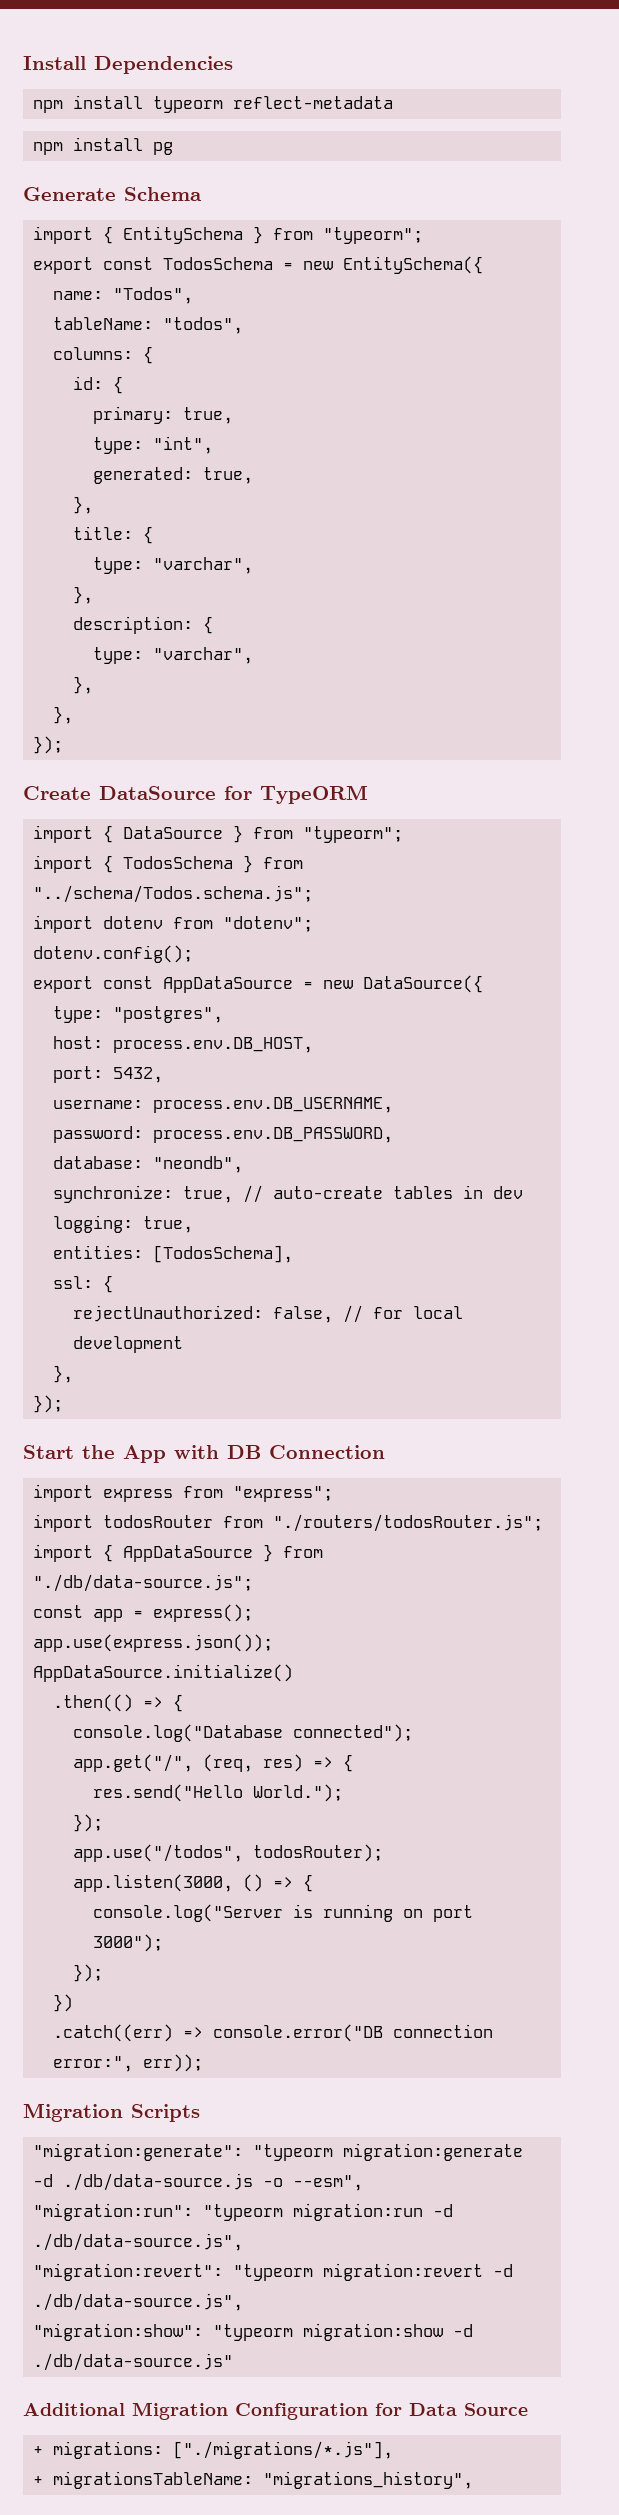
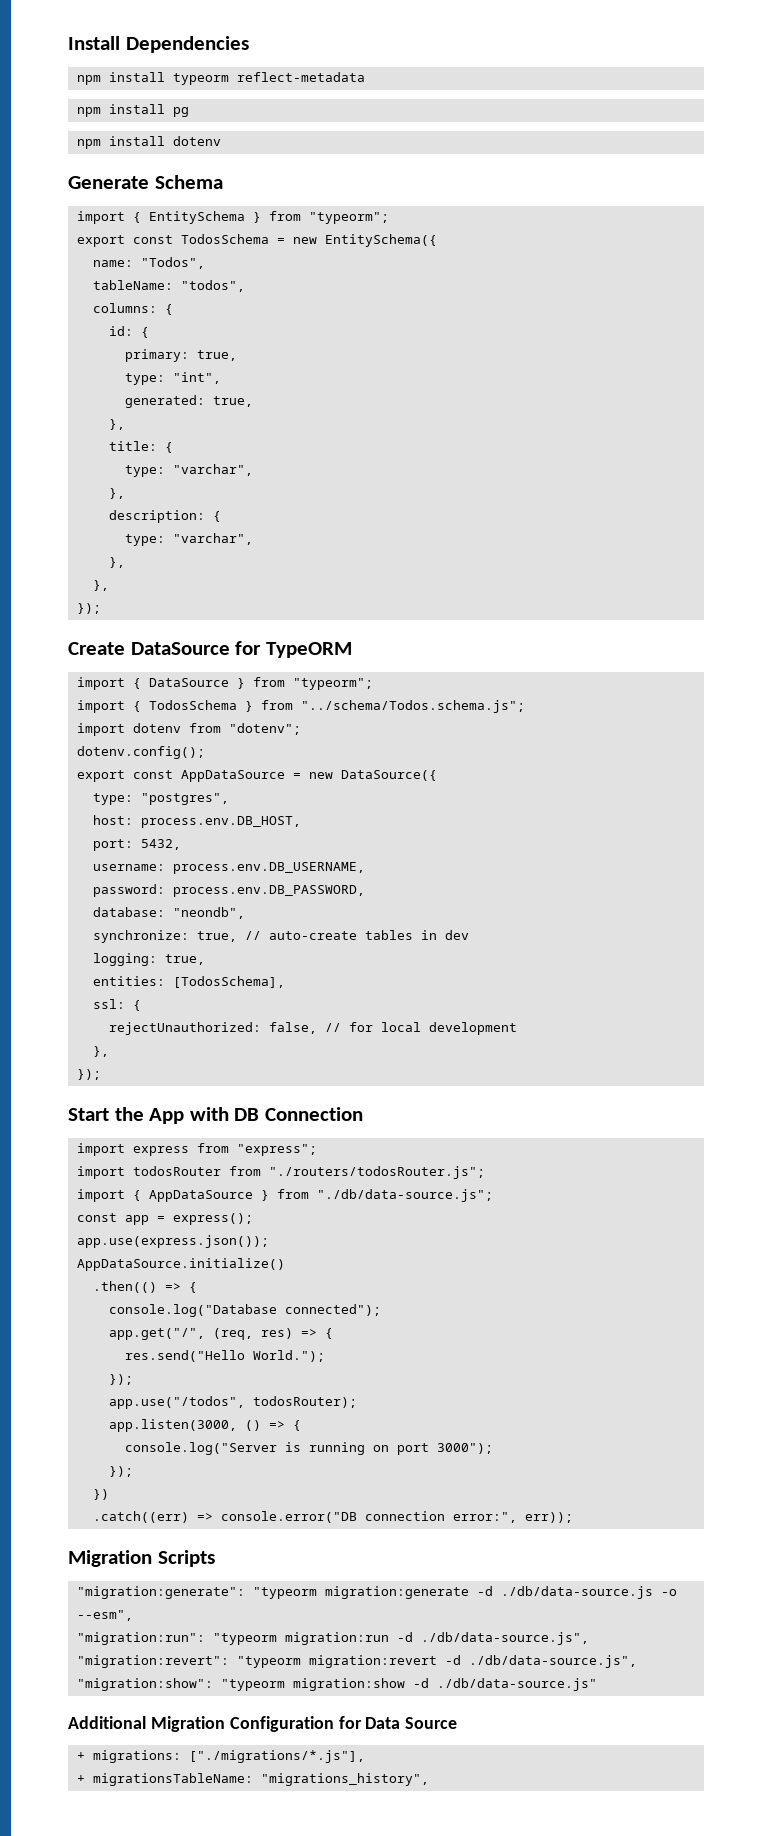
+ npm install dotenv

